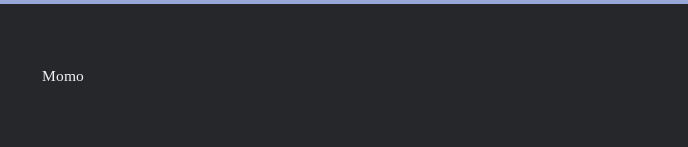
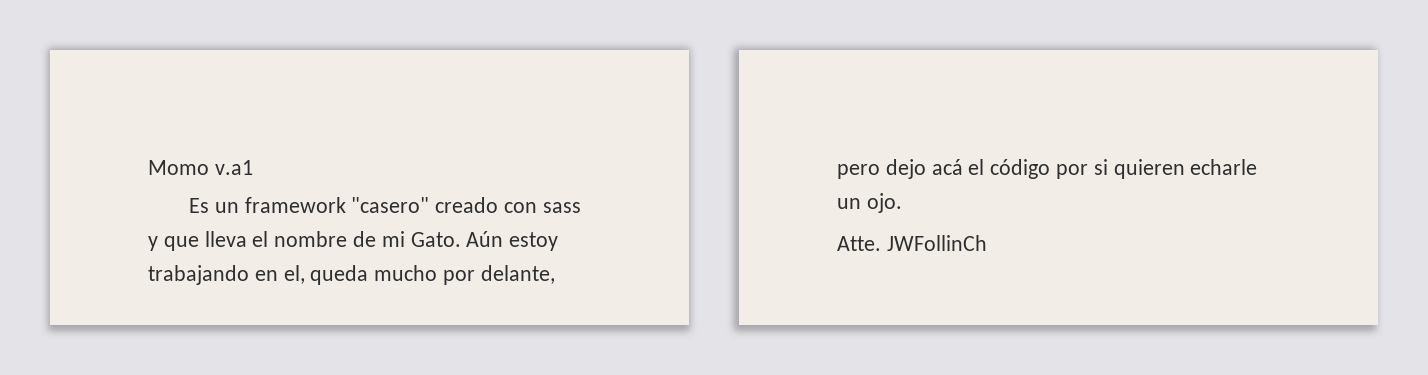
- Momo
+ Momo v.a1
+ Es un framework "casero" creado con sass y que lleva el nombre de mi Gato. Aún estoy trabajando en el, queda mucho por delante, pero dejo acá el código por si quieren echarle un ojo.
+ Atte. JWFollinCh

